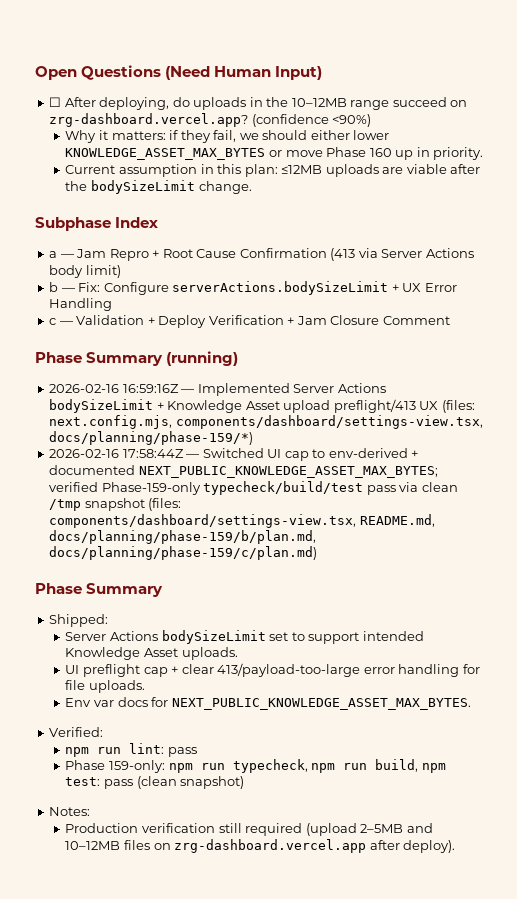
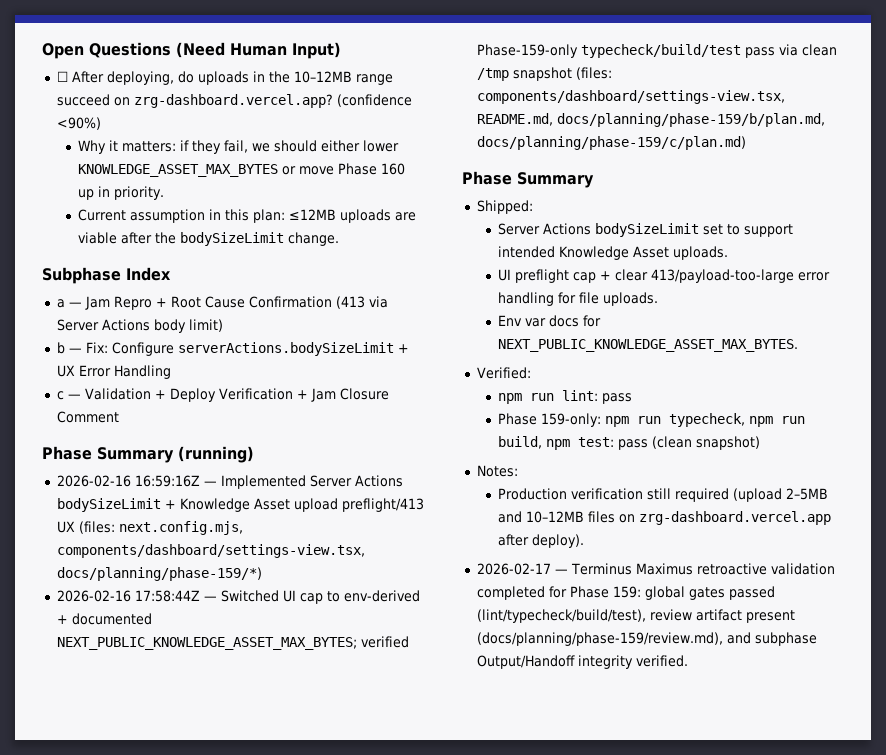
+ 2026-02-17 — Terminus Maximus retroactive validation completed for Phase 159: global gates passed (lint/typecheck/build/test), review artifact present (docs/planning/phase-159/review.md), and subphase Output/Handoff integrity verified.

